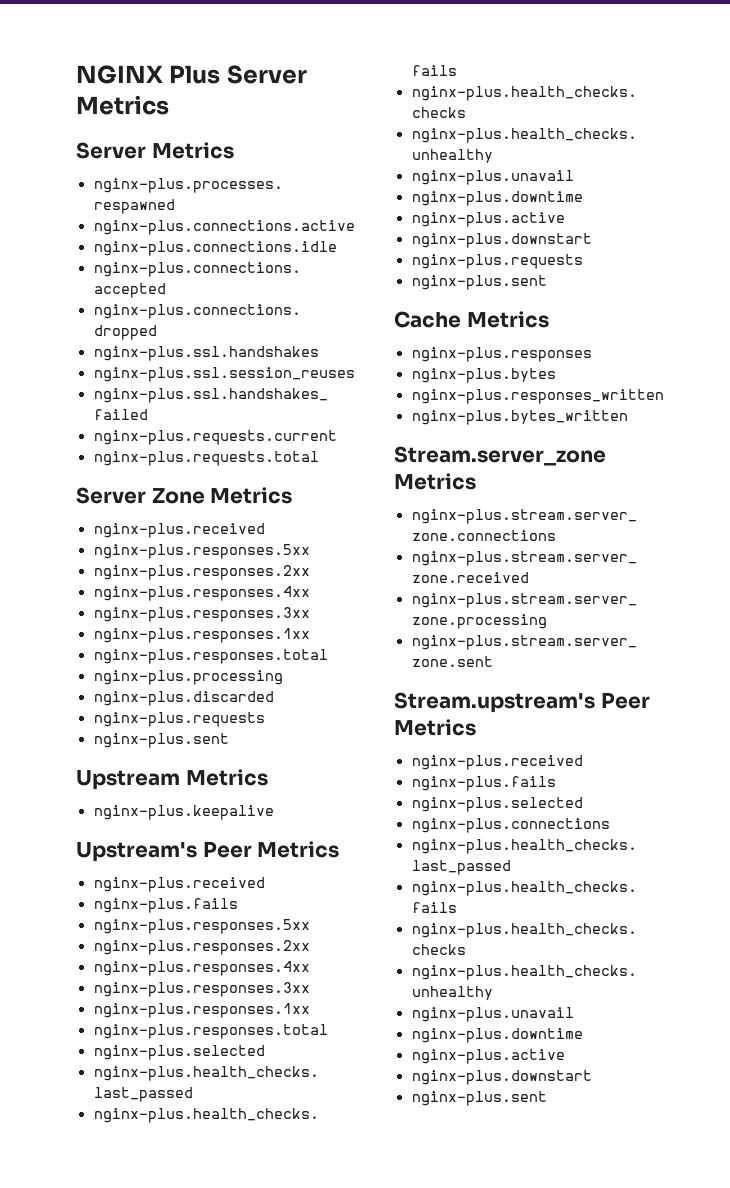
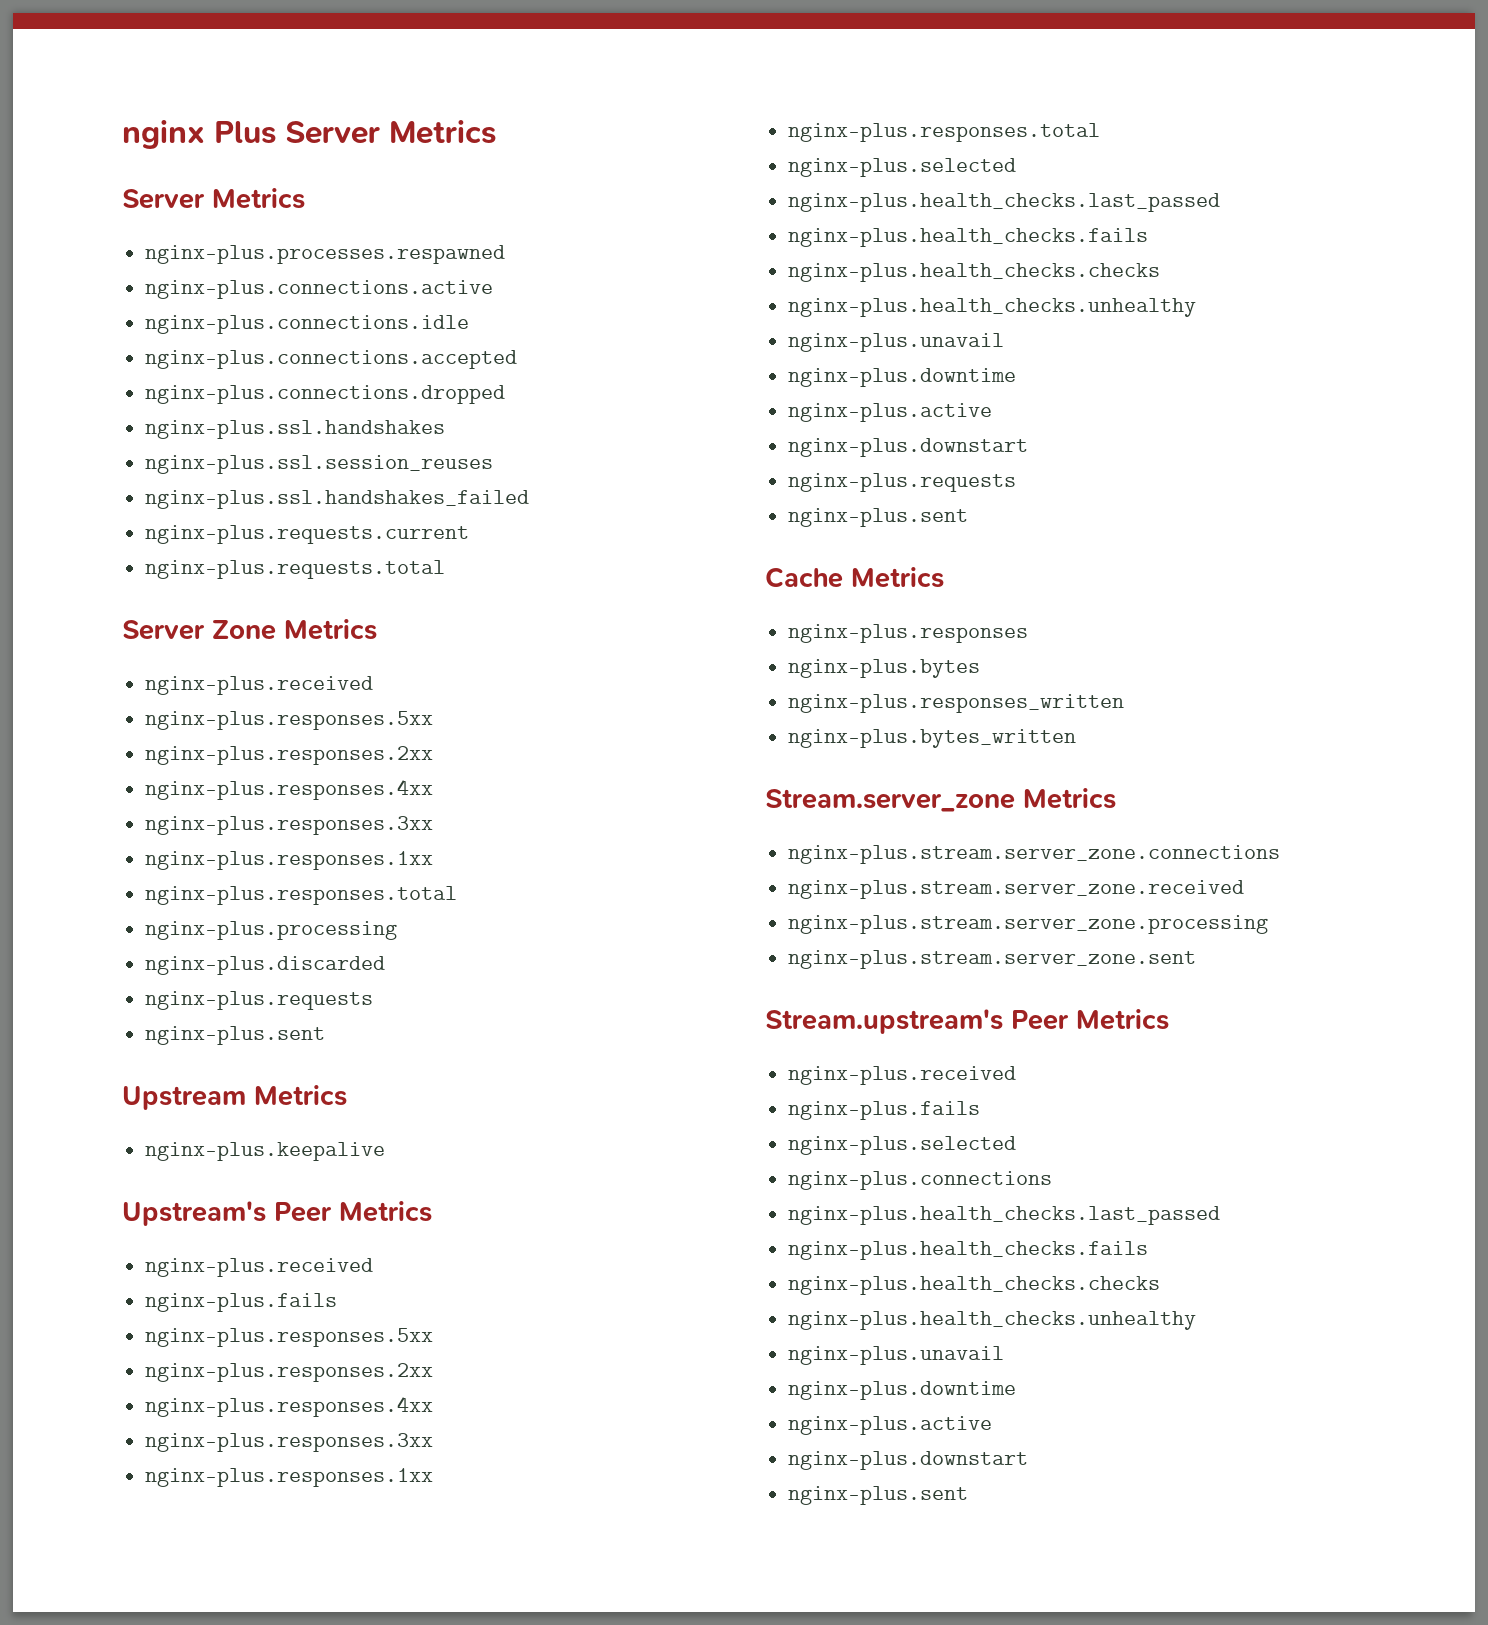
- NGINX Plus Server Metrics
+ nginx Plus Server Metrics

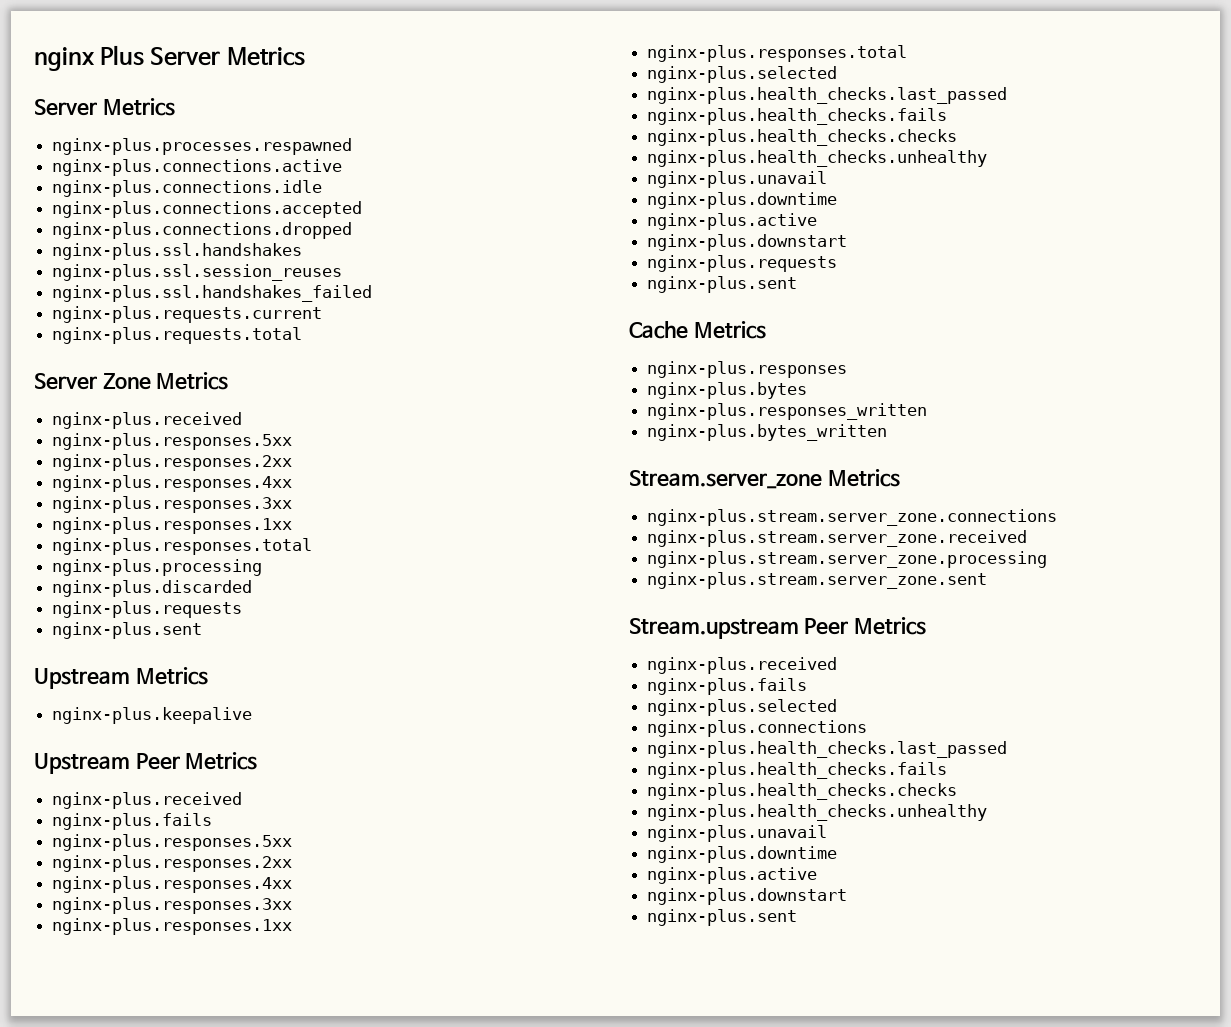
- Upstream's Peer Metrics
+ Upstream Peer Metrics
- Stream.upstream's Peer Metrics
+ Stream.upstream Peer Metrics

